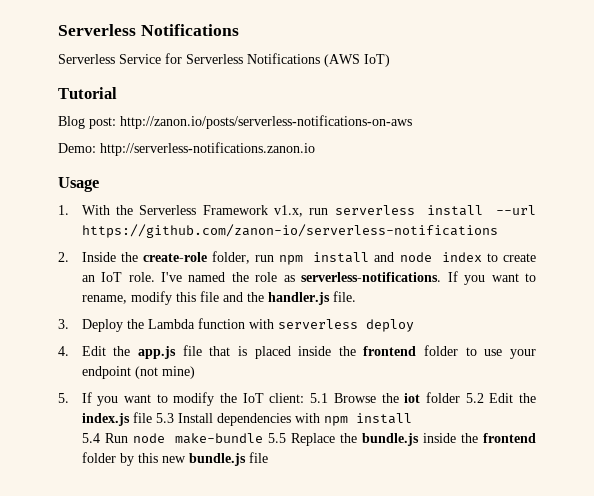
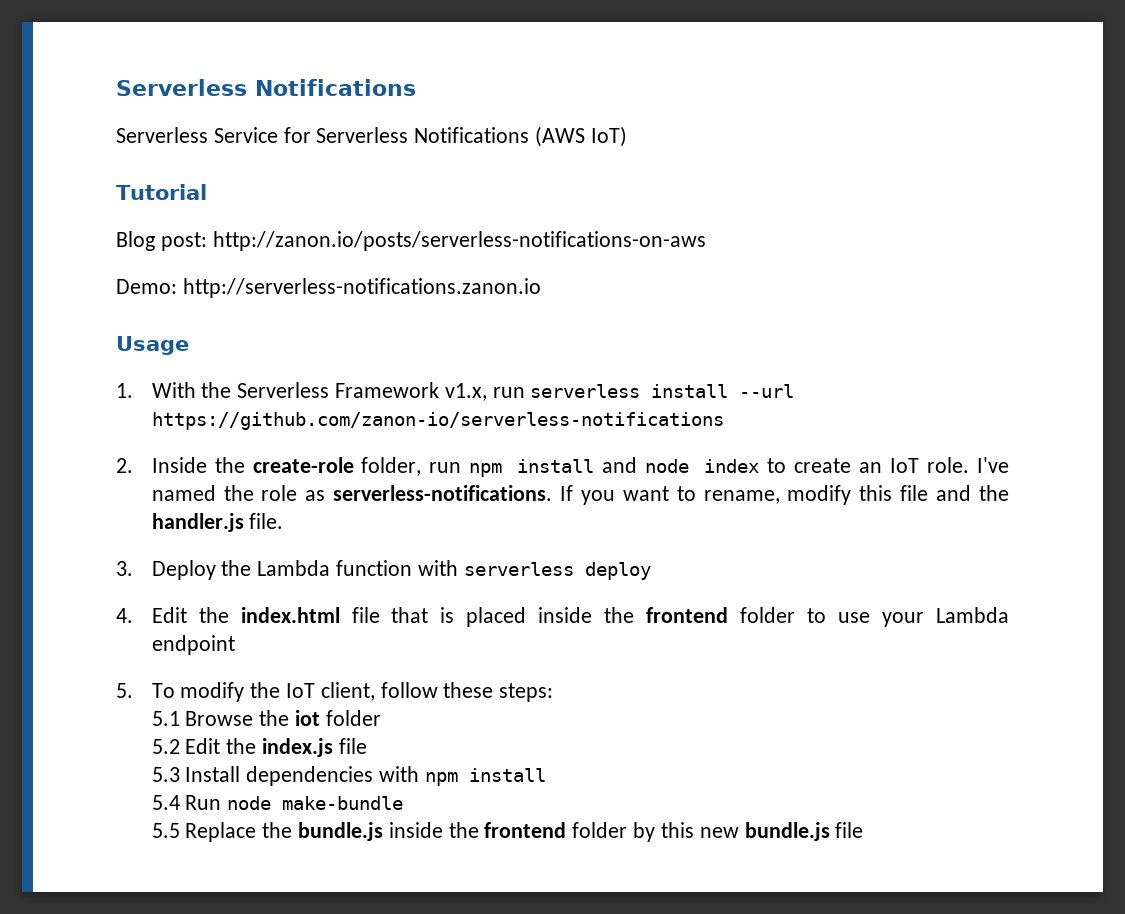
- 4. Edit the app.js file that is placed inside the frontend folder to use your endpoint (not mine)
+ 4. Edit the index.html file that is placed inside the frontend folder to use your Lambda endpoint
- 5. If you want to modify the IoT client: 5.1 Browse the iot folder 5.2 Edit the index.js file 5.3 Install dependencies with npm install
+ 5. To modify the IoT client, follow these steps:
+ 5.1 Browse the iot folder
+ 5.2 Edit the index.js file
+ 5.3 Install dependencies with npm install
- 5.4 Run node make-bundle 5.5 Replace the bundle.js inside the frontend folder by this new bundle.js file
+ 5.4 Run node make-bundle
+ 5.5 Replace the bundle.js inside the frontend folder by this new bundle.js file

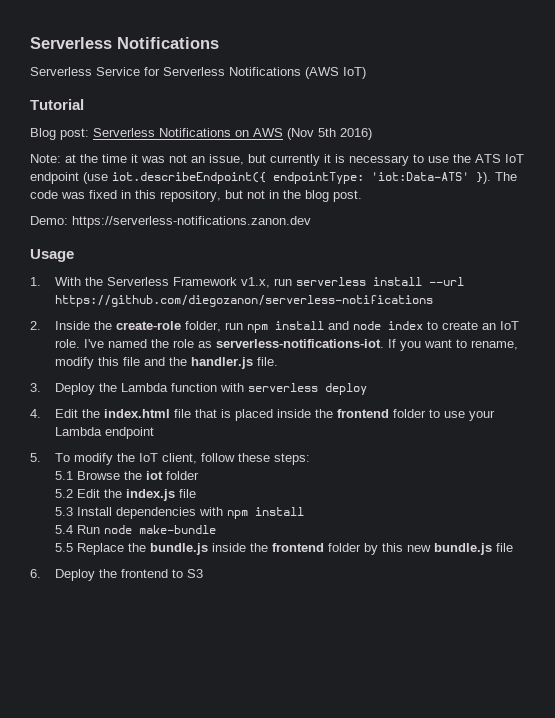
- Blog post: http://zanon.io/posts/serverless-notifications-on-aws
+ Blog post: Serverless Notifications on AWS (Nov 5th 2016)
+ Note: at the time it was not an issue, but currently it is necessary to use the ATS IoT endpoint (use iot.describeEndpoint({ endpointType: 'iot:Data-ATS' }). The code was fixed in this repository, but not in the blog post.
- Demo: http://serverless-notifications.zanon.io
+ Demo: https://serverless-notifications.zanon.dev
- 1. With the Serverless Framework v1.x, run serverless install --url https://github.com/zanon-io/serverless-notifications
+ 1. With the Serverless Framework v1.x, run serverless install --url https://github.com/diegozanon/serverless-notifications
- I've named the role as serverless-notifications.
+ I've named the role as serverless-notifications-iot.
+ 6. Deploy the frontend to S3

